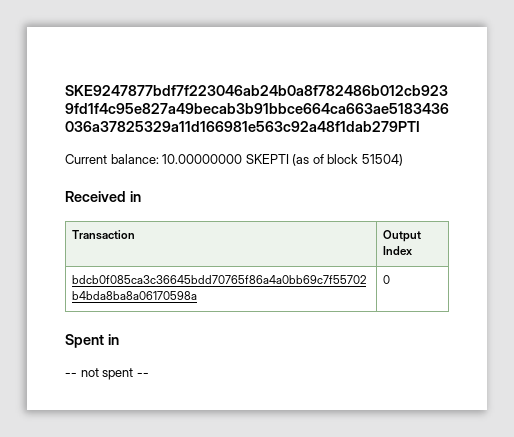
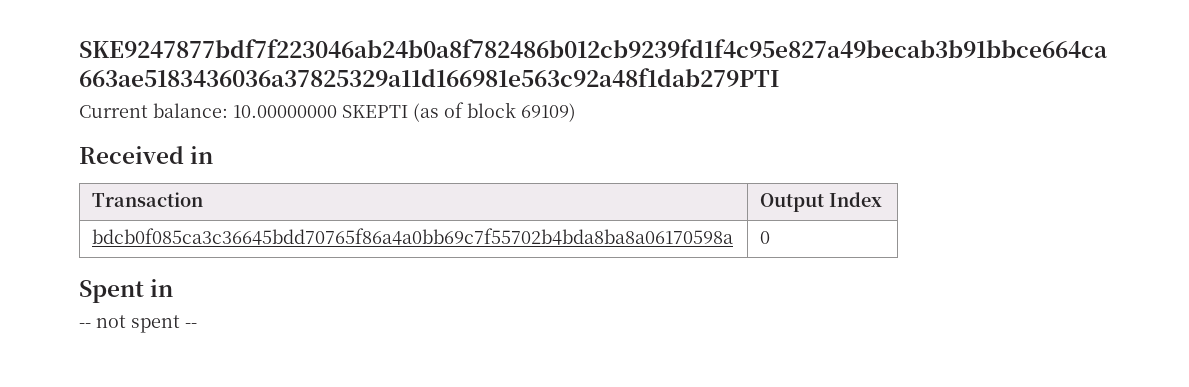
- Current balance: 10.00000000 SKEPTI (as of block 51504)
+ Current balance: 10.00000000 SKEPTI (as of block 69109)

